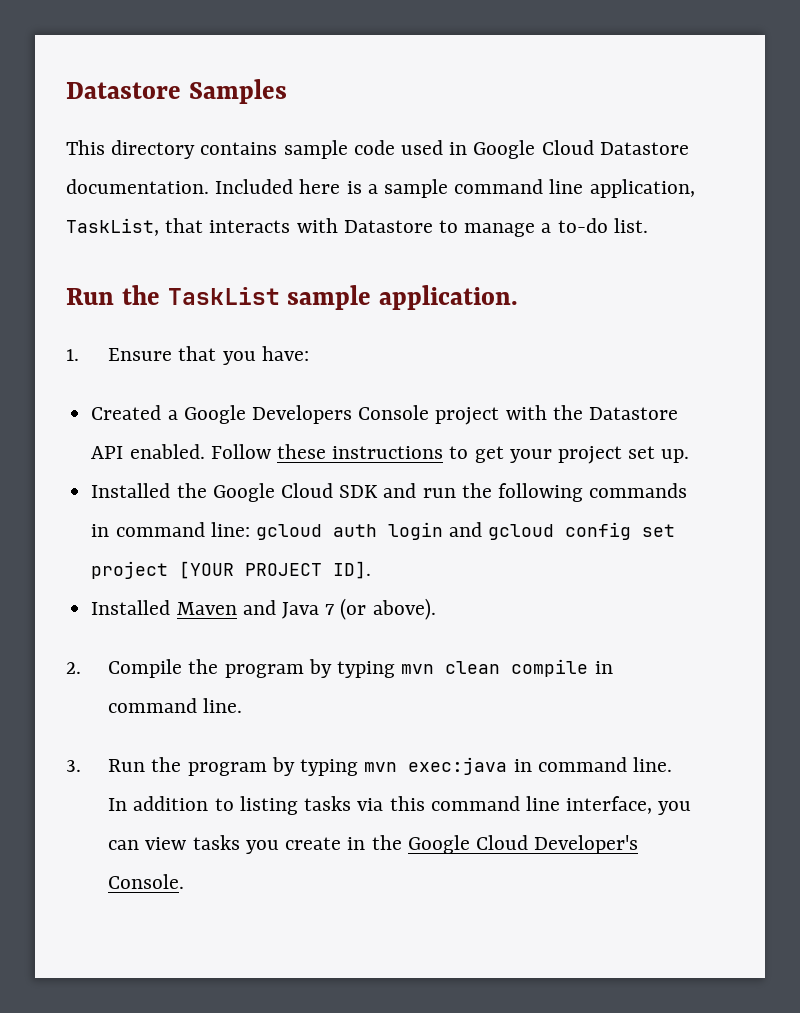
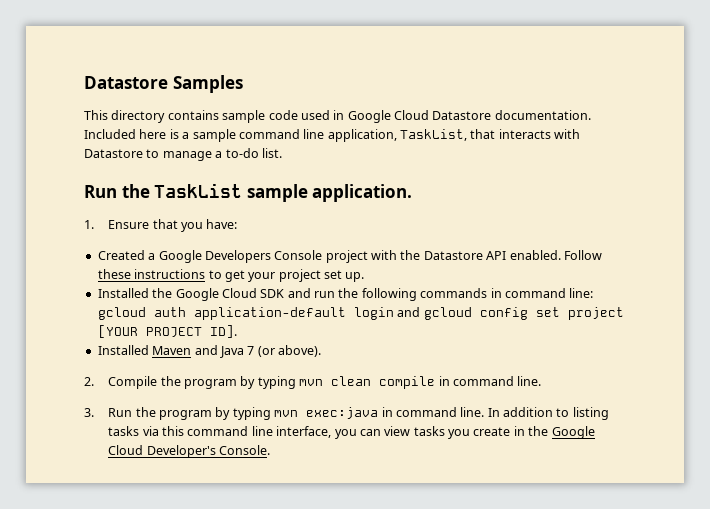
- Installed the Google Cloud SDK and run the following commands in command line: gcloud auth login and gcloud config set project [YOUR PROJECT ID].
+ Installed the Google Cloud SDK and run the following commands in command line: gcloud auth application-default login and gcloud config set project [YOUR PROJECT ID].

